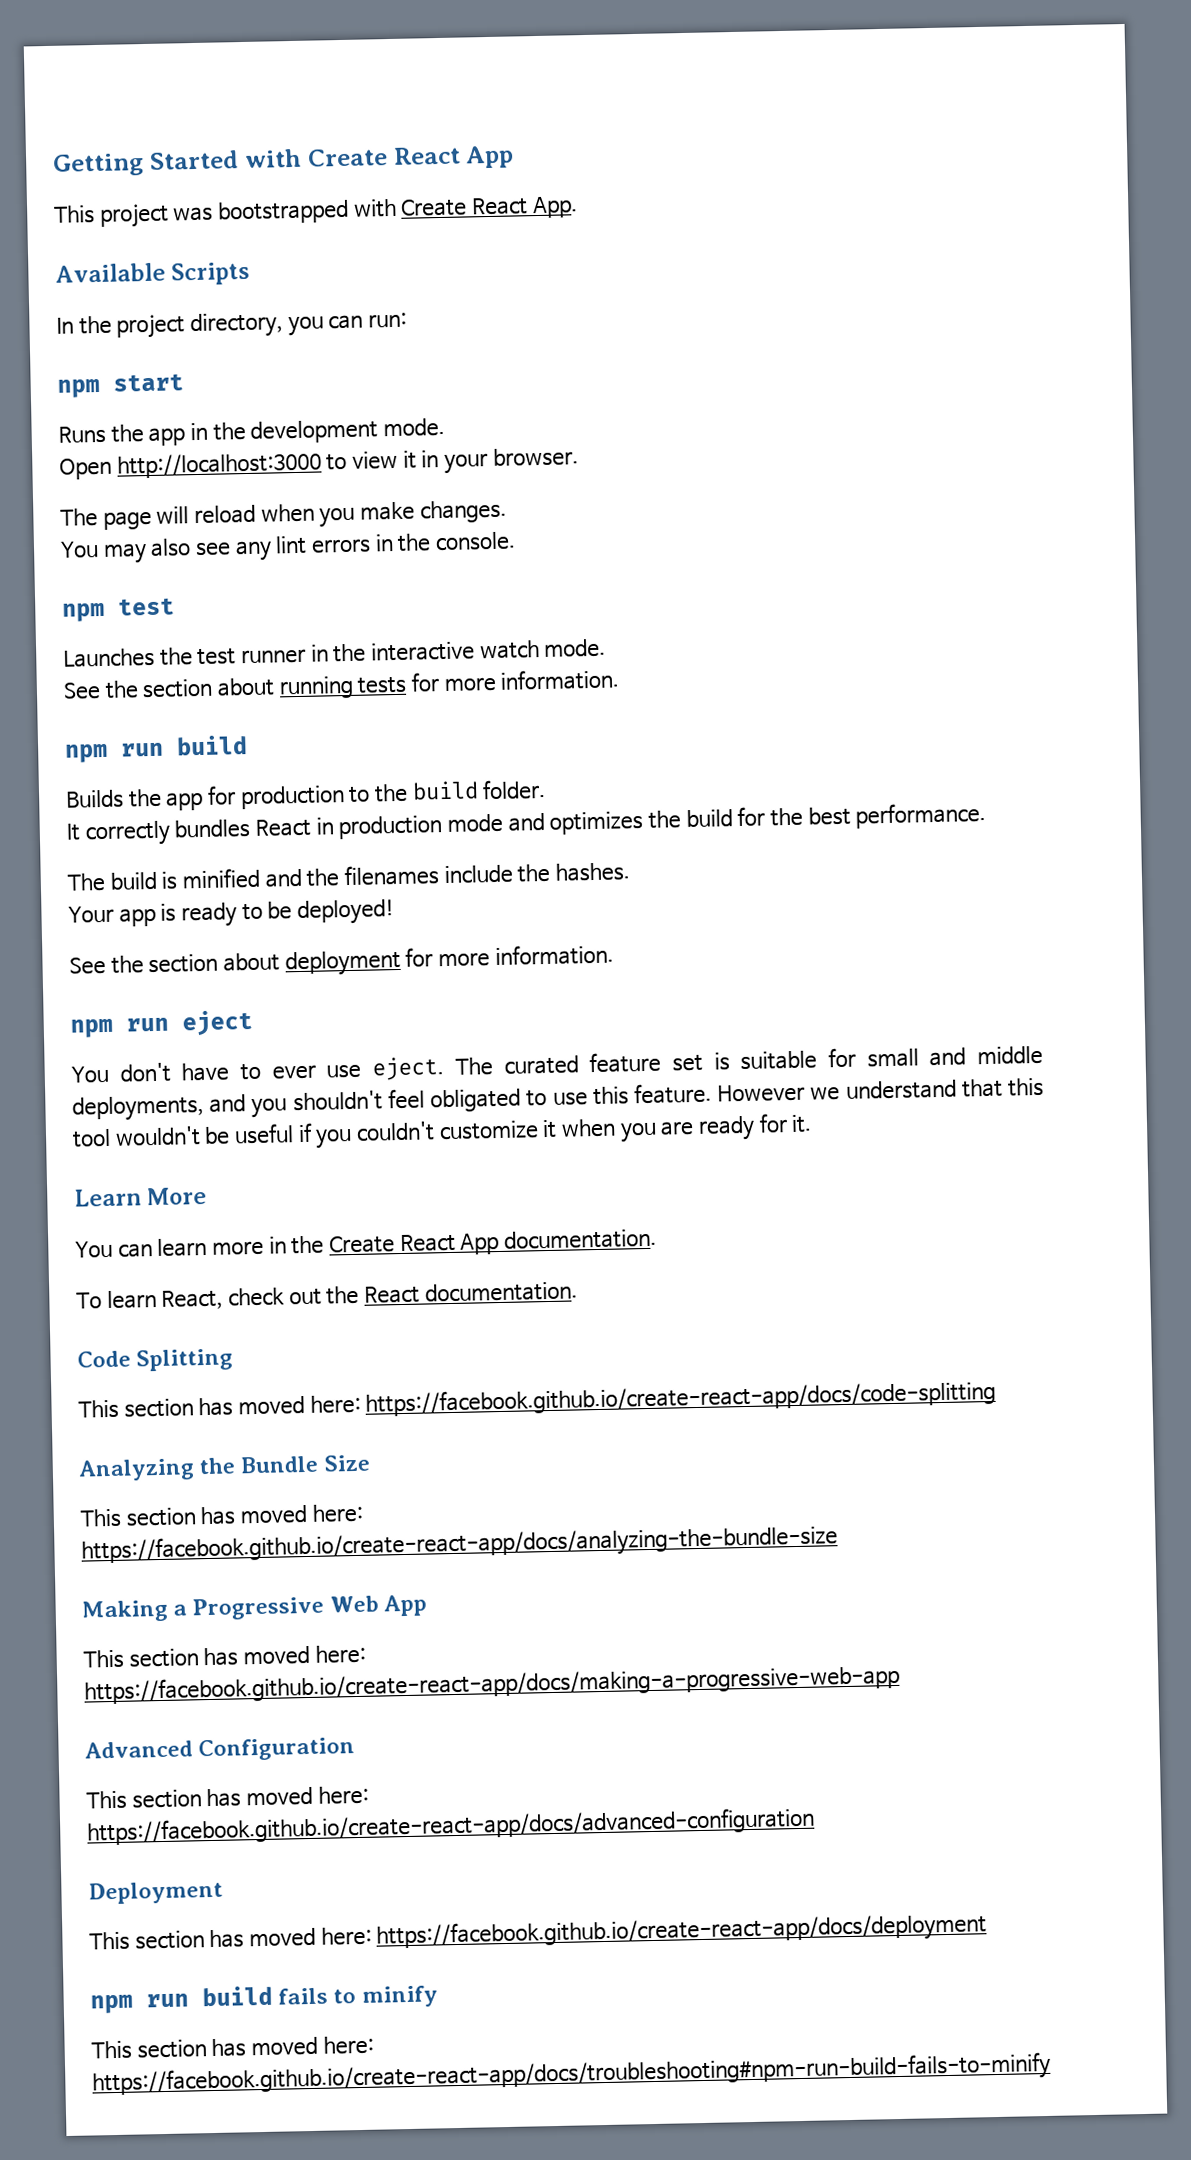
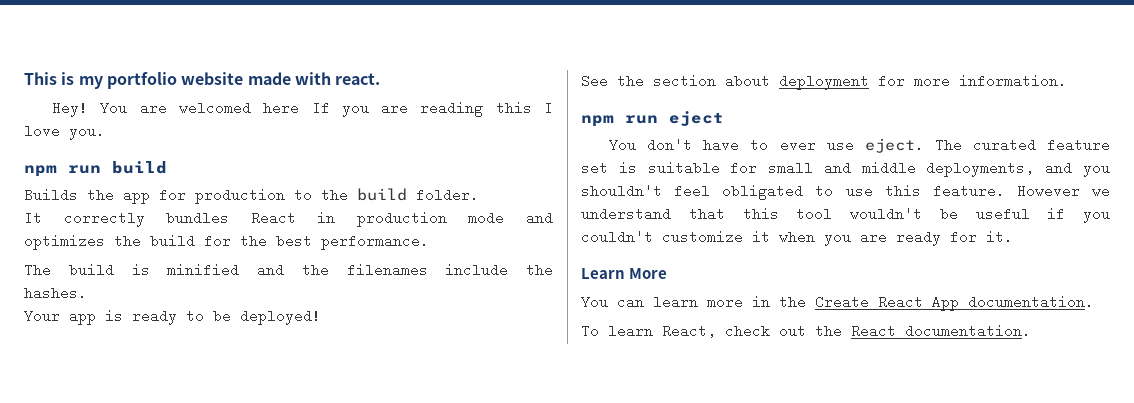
- Getting Started with Create React App
- This project was bootstrapped with Create React App.
- Available Scripts
- In the project directory, you can run:
- npm start
- Runs the app in the development mode.
- Open http://localhost:3000 to view it in your browser.
- The page will reload when you make changes.
- You may also see any lint errors in the console.
- npm test
- Launches the test runner in the interactive watch mode.
- See the section about running tests for more information.
+ This is my portfolio website made with react.
+ Hey! You are welcomed here If you are reading this I love you.
- Code Splitting
- This section has moved here: https://facebook.github.io/create-react-app/docs/code-splitting
- Analyzing the Bundle Size
- This section has moved here: https://facebook.github.io/create-react-app/docs/analyzing-the-bundle-size
- Making a Progressive Web App
- This section has moved here: https://facebook.github.io/create-react-app/docs/making-a-progressive-web-app
- Advanced Configuration
- This section has moved here: https://facebook.github.io/create-react-app/docs/advanced-configuration
- Deployment
- This section has moved here: https://facebook.github.io/create-react-app/docs/deployment
- npm run build fails to minify
- This section has moved here: https://facebook.github.io/create-react-app/docs/troubleshooting#npm-run-build-fails-to-minify

